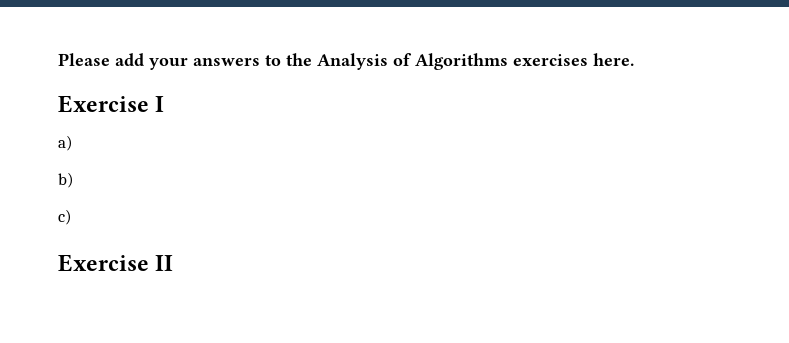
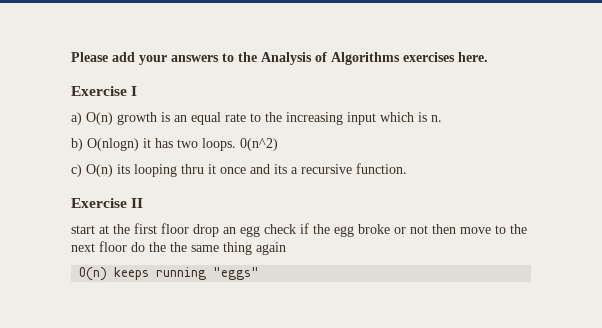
- a)
- b)
- c)
+ a) O(n) growth is an equal rate to the increasing input which is n.
+ b) O(nlogn) it has two loops. 0(n^2)
+ c) O(n) its looping thru it once and its a recursive function.
  Exercise II
+ start at the first floor drop an egg check if the egg broke or not then move to the next floor do the the same thing again
+ O(n) keeps running "eggs"

